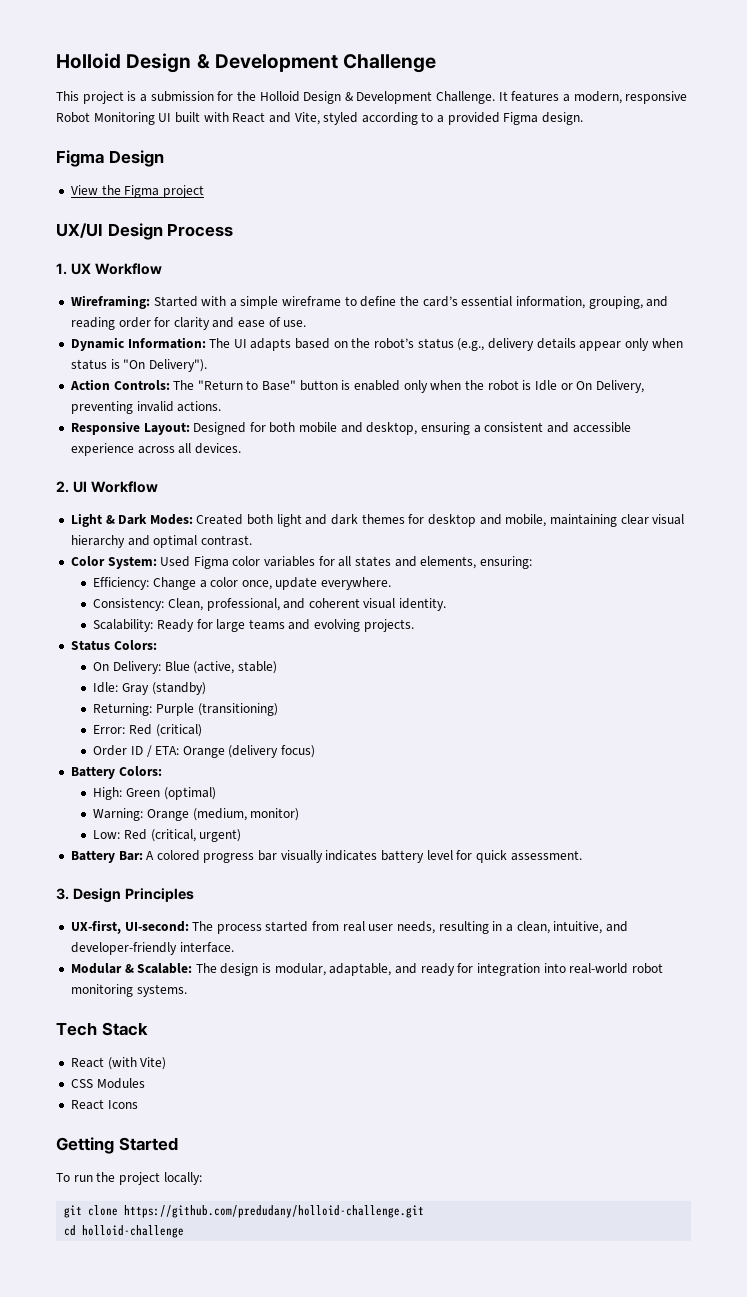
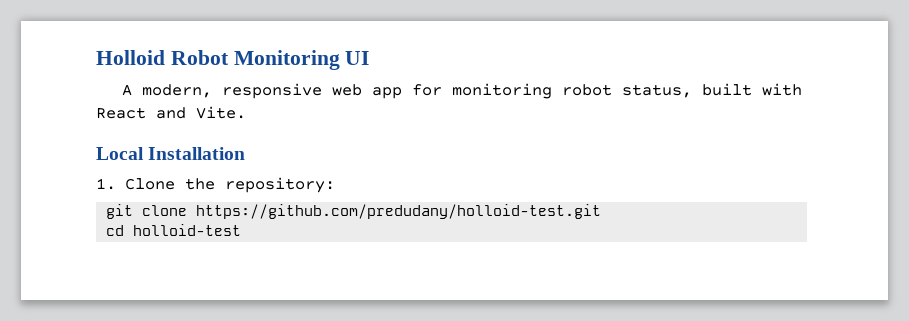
- Holloid Design & Development Challenge
- This project is a submission for the Holloid Design & Development Challenge. It features a modern, responsive Robot Monitoring UI built with React and Vite, styled according to a provided Figma design.
- Figma Design
- View the Figma project
- UX/UI Design Process
- 1. UX Workflow
- Wireframing: Started with a simple wireframe to define the card’s essential information, grouping, and reading order for clarity and ease of use.
- Dynamic Information: The UI adapts based on the robot’s status (e.g., delivery details appear only when status is "On Delivery").
- Action Controls: The "Return to Base" button is enabled only when the robot is Idle or On Delivery, preventing invalid actions.
- Responsive Layout: Designed for both mobile and desktop, ensuring a consistent and accessible experience across all devices.
- 2. UI Workflow
- Light & Dark Modes: Created both light and dark themes for desktop and mobile, maintaining clear visual hierarchy and optimal contrast.
- Color System: Used Figma color variables for all states and elements, ensuring:
- Efficiency: Change a color once, update everywhere.
- Consistency: Clean, professional, and coherent visual identity.
- Scalability: Ready for large teams and evolving projects.
- Status Colors:
- On Delivery: Blue (active, stable)
- Idle: Gray (standby)
- Returning: Purple (transitioning)
- Error: Red (critical)
- Order ID / ETA: Orange (delivery focus)
- Battery Colors:
- High: Green (optimal)
- Warning: Orange (medium, monitor)
- Low: Red (critical, urgent)
- Battery Bar: A colored progress bar visually indicates battery level for quick assessment.
- 3. Design Principles
- UX-first, UI-second: The process started from real user needs, resulting in a clean, intuitive, and developer-friendly interface.
- Modular & Scalable: The design is modular, adaptable, and ready for integration into real-world robot monitoring systems.
- Tech Stack
- React (with Vite)
- CSS Modules
- React Icons
- Getting Started
- To run the project locally:
+ Holloid Robot Monitoring UI
+ A modern, responsive web app for monitoring robot status, built with React and Vite.
+ Local Installation
+ 1. Clone the repository:
- git clone https://github.com/predudany/holloid-challenge.git
+ git clone https://github.com/predudany/holloid-test.git
- cd holloid-challenge
+ cd holloid-test

